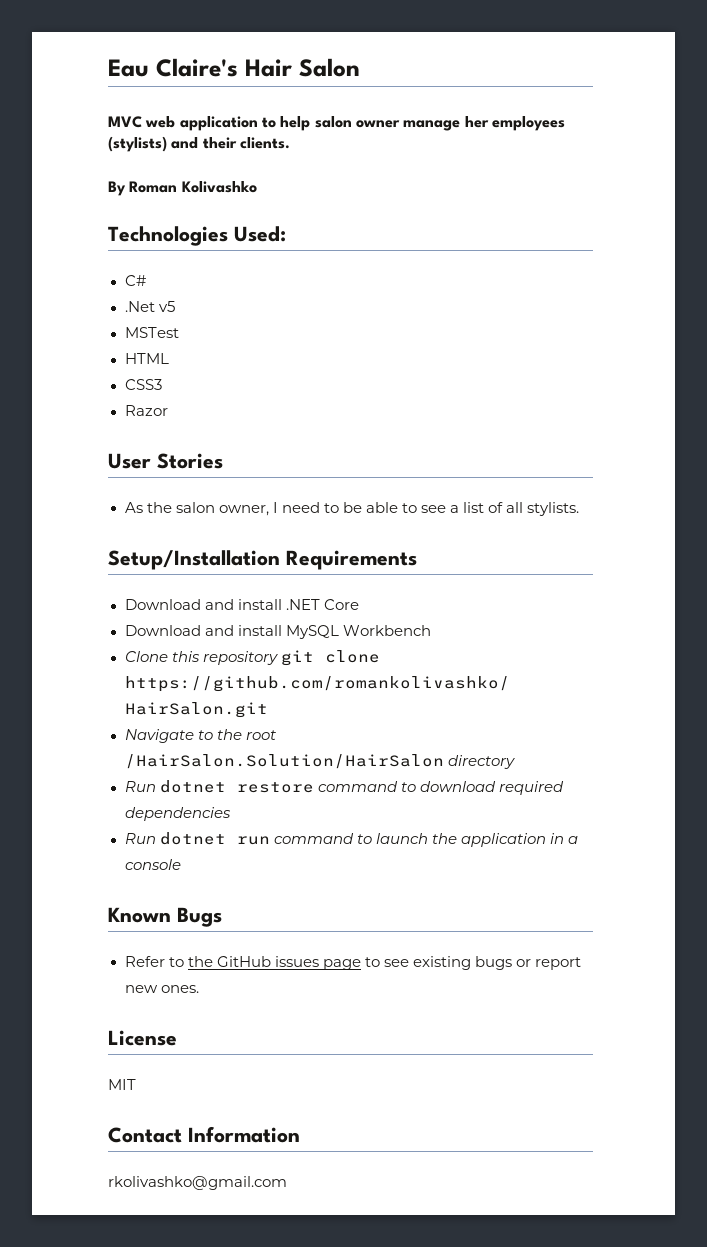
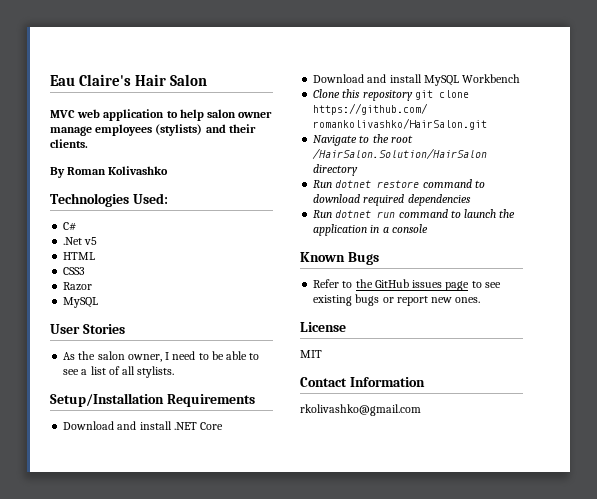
- MVC web application to help salon owner manage her employees (stylists) and their clients.
+ MVC web application to help salon owner manage employees (stylists) and their clients.
- MSTest
  Razor
+ MySQL

